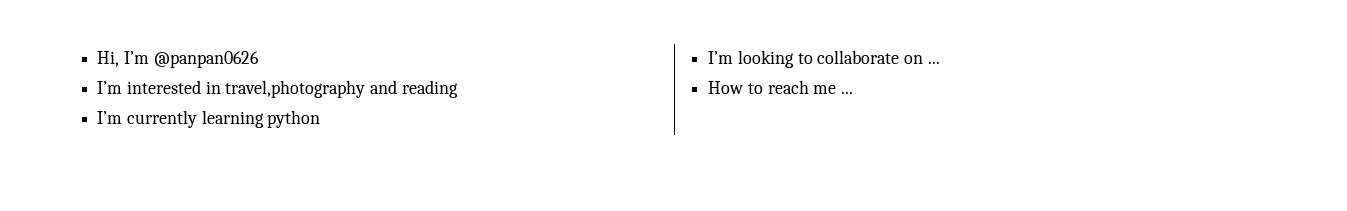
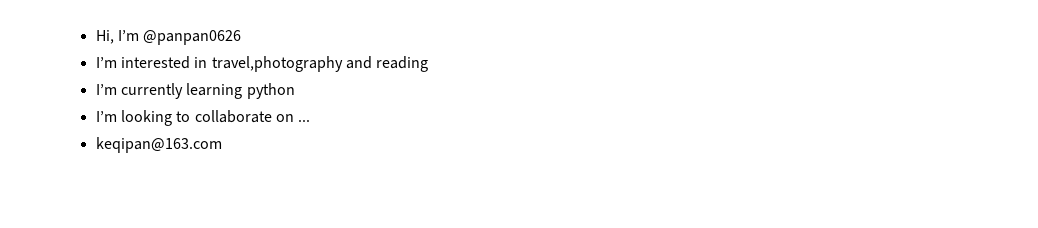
- How to reach me ...
+ keqipan@163.com

